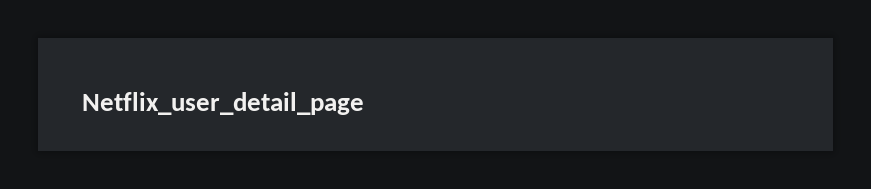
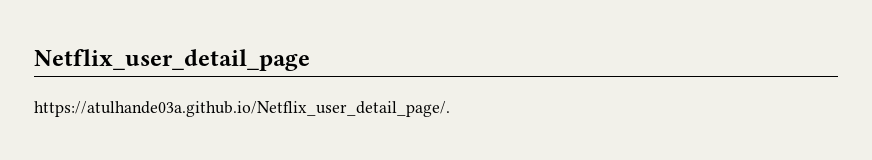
+ https://atulhande03a.github.io/Netflix_user_detail_page/.

